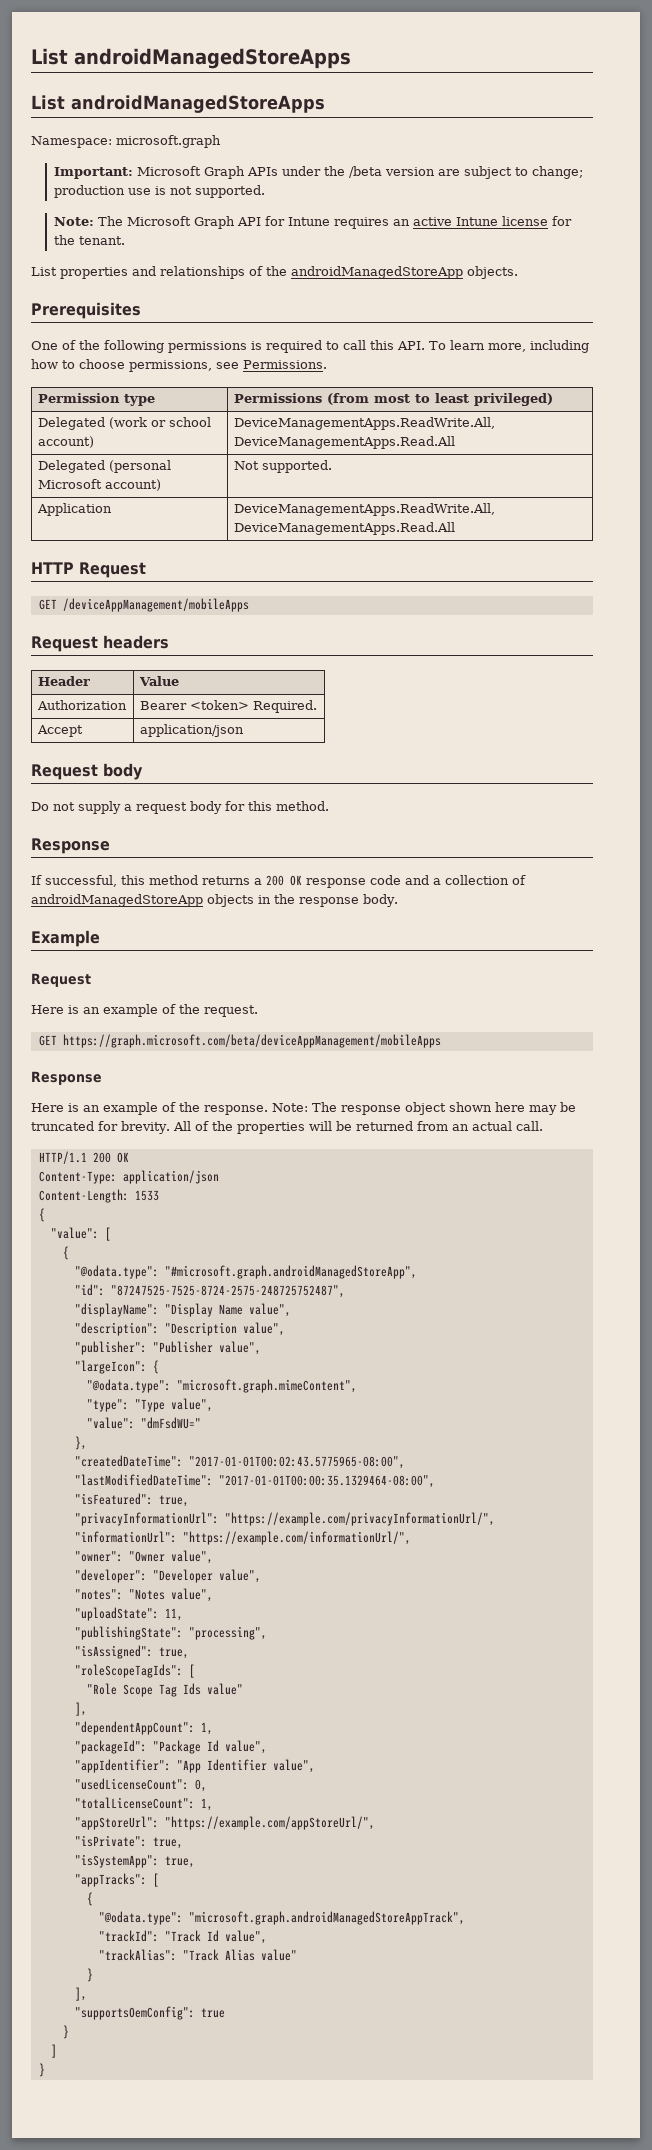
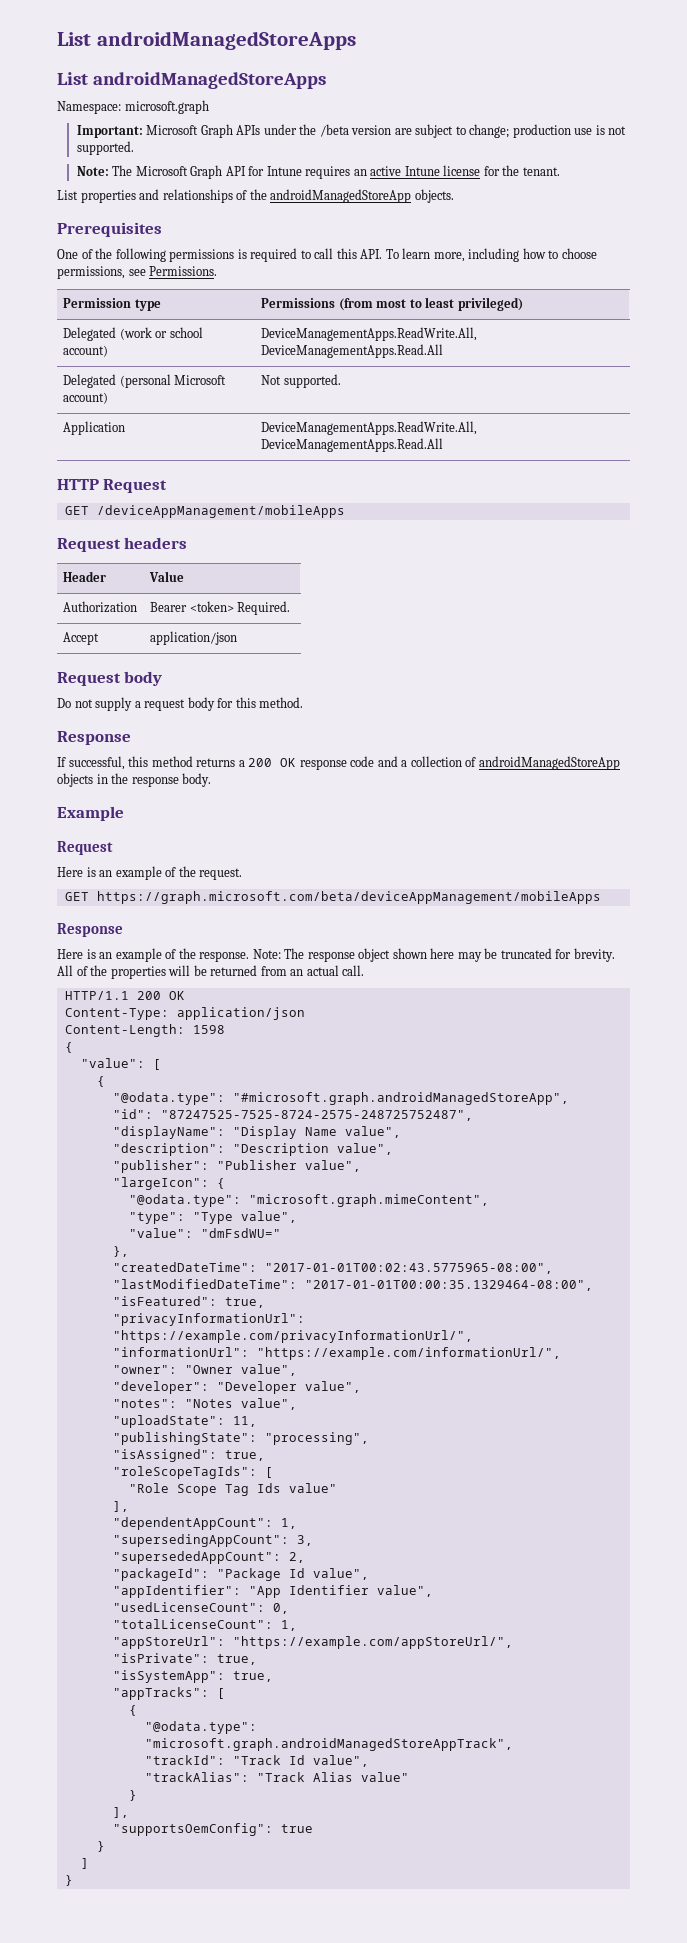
- Content-Length: 1533
+ Content-Length: 1598
+ "supersedingAppCount": 3,
+ "supersededAppCount": 2,

